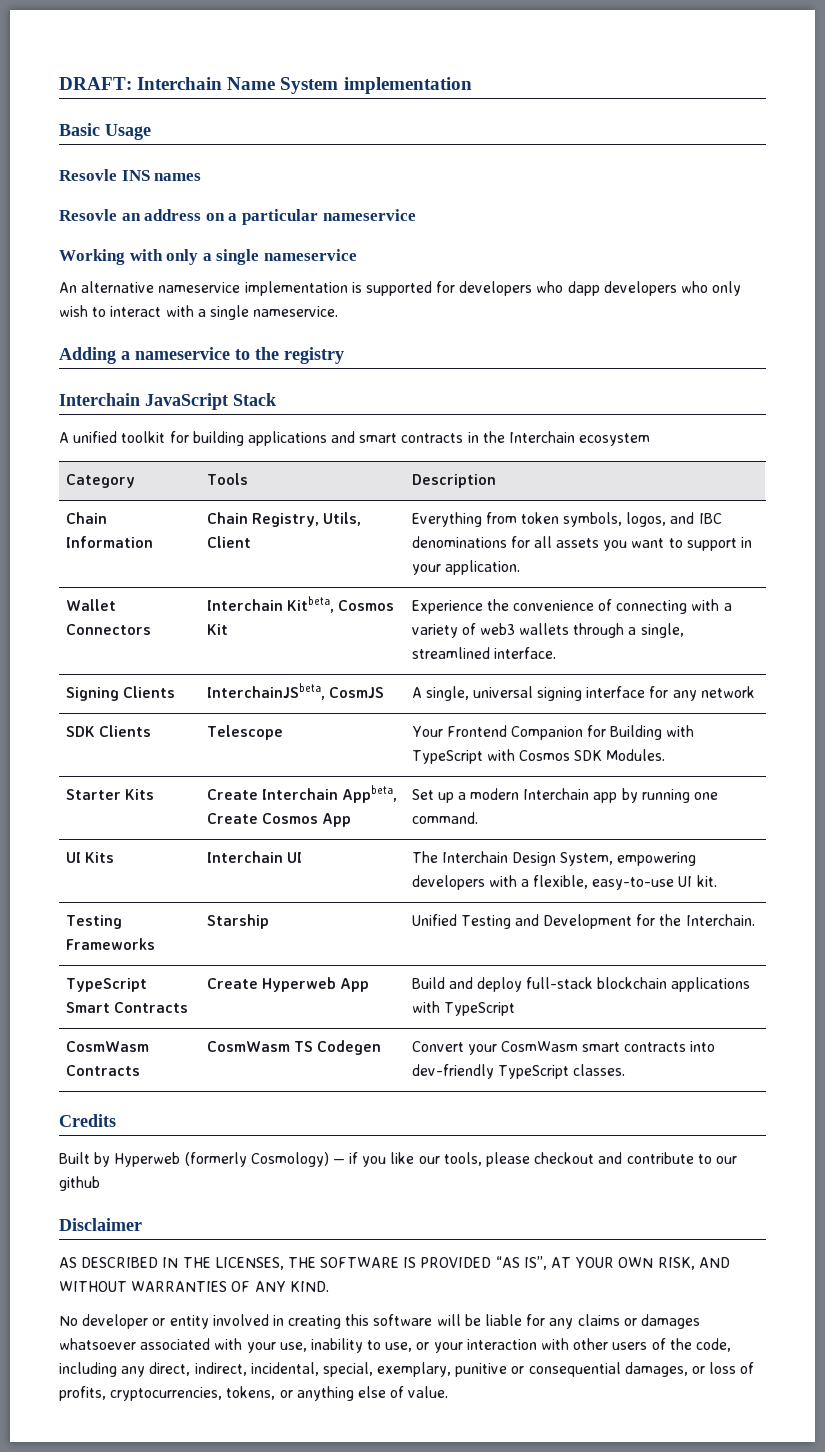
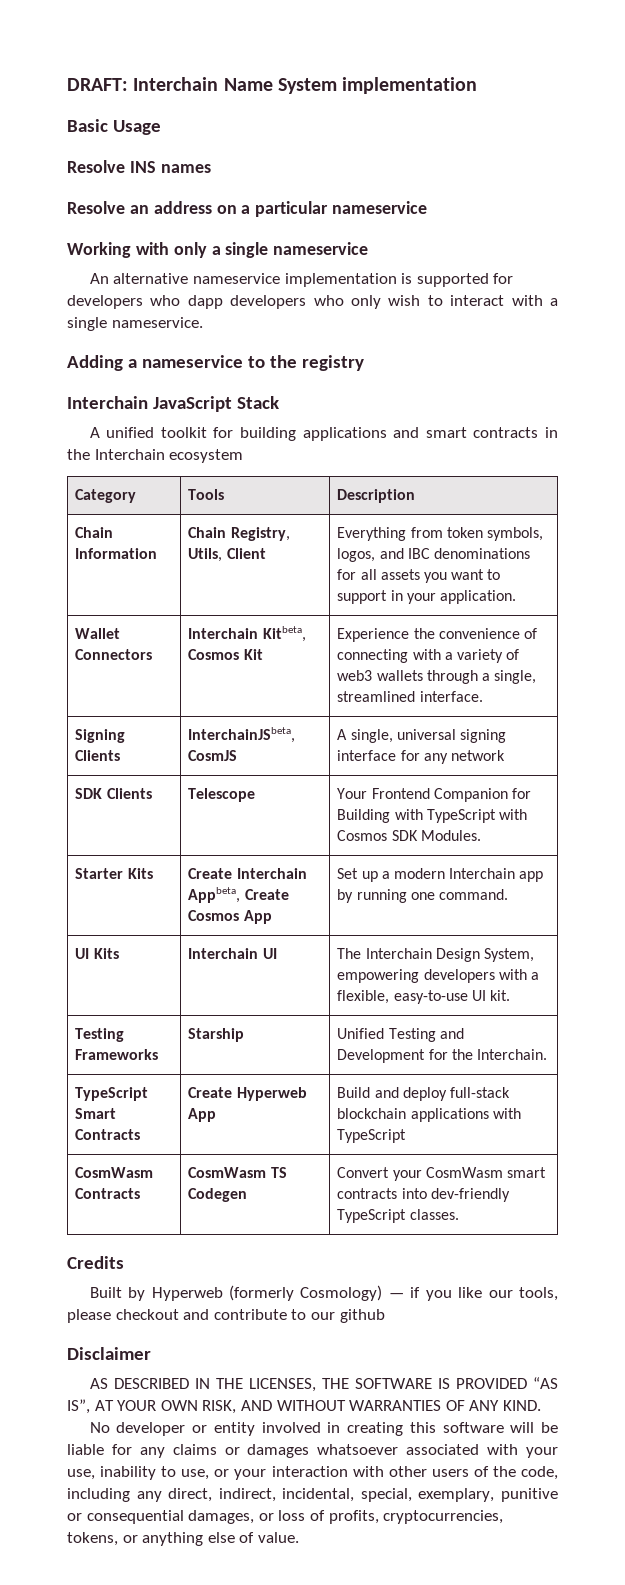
- Resovle INS names
+ Resolve INS names
- Resovle an address on a particular nameservice
+ Resolve an address on a particular nameservice

